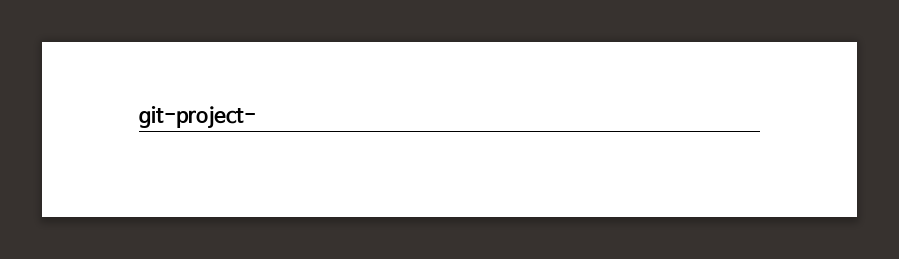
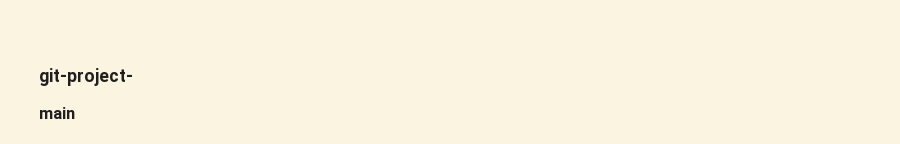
+ main

